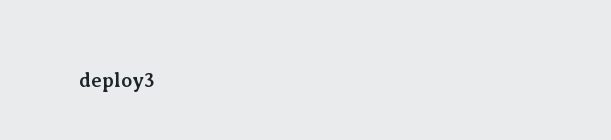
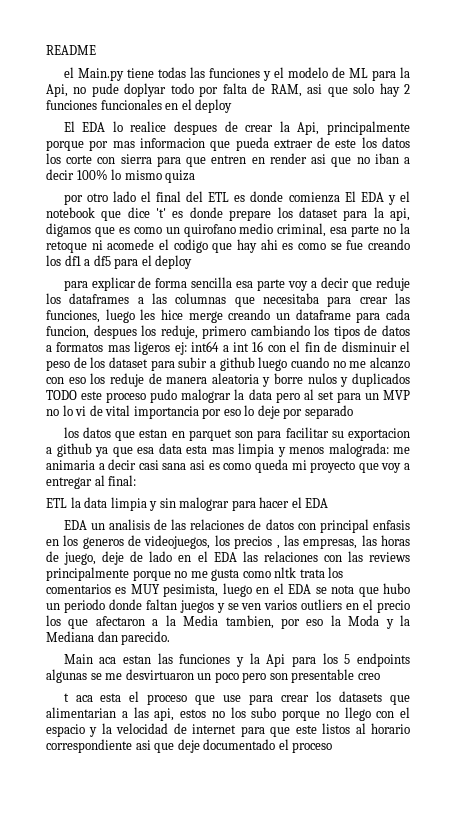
- deploy3
+ README
+ el Main.py tiene todas las funciones y el modelo de ML para la Api, no pude doplyar todo por falta de RAM, asi que solo hay 2 funciones funcionales en el deploy
+ El EDA lo realice despues de crear la Api, principalmente porque por mas informacion que pueda extraer de este los datos los corte con sierra para que entren en render asi que no iban a decir 100% lo mismo quiza
+ por otro lado el final del ETL es donde comienza El EDA y el notebook que dice 't' es donde prepare los dataset para la api, digamos que es como un quirofano medio criminal, esa parte no la retoque ni acomede el codigo que hay ahi es como se fue creando los df1 a df5 para el deploy
+ para explicar de forma sencilla esa parte voy a decir que reduje los dataframes a las columnas que necesitaba para crear las funciones, luego les hice merge creando un dataframe para cada funcion, despues los reduje, primero cambiando los tipos de datos a formatos mas ligeros ej: int64 a int 16 con el fin de disminuir el peso de los dataset para subir a github luego cuando no me alcanzo con eso los reduje de manera aleatoria y borre nulos y duplicados TODO este proceso pudo malograr la data pero al set para un MVP no lo vi de vital importancia por eso lo deje por separado
+ los datos que estan en parquet son para facilitar su exportacion a github ya que esa data esta mas limpia y menos malograda: me animaria a decir casi sana asi es como queda mi proyecto que voy a entregar al final:
+ ETL la data limpia y sin malograr para hacer el EDA
+ EDA un analisis de las relaciones de datos con principal enfasis en los generos de videojuegos, los precios , las empresas, las horas de juego, deje de lado en el EDA las relaciones con las reviews principalmente porque no me gusta como nltk trata los comentarios es MUY pesimista, luego en el EDA se nota que hubo un periodo donde faltan juegos y se ven varios outliers en el precio los que afectaron a la Media tambien, por eso la Moda y la Mediana dan parecido.
+ Main aca estan las funciones y la Api para los 5 endpoints algunas se me desvirtuaron un poco pero son presentable creo
+ t aca esta el proceso que use para crear los datasets que alimentarian a las api, estos no los subo porque no llego con el espacio y la velocidad de internet para que este listos al horario correspondiente asi que deje documentado el proceso

